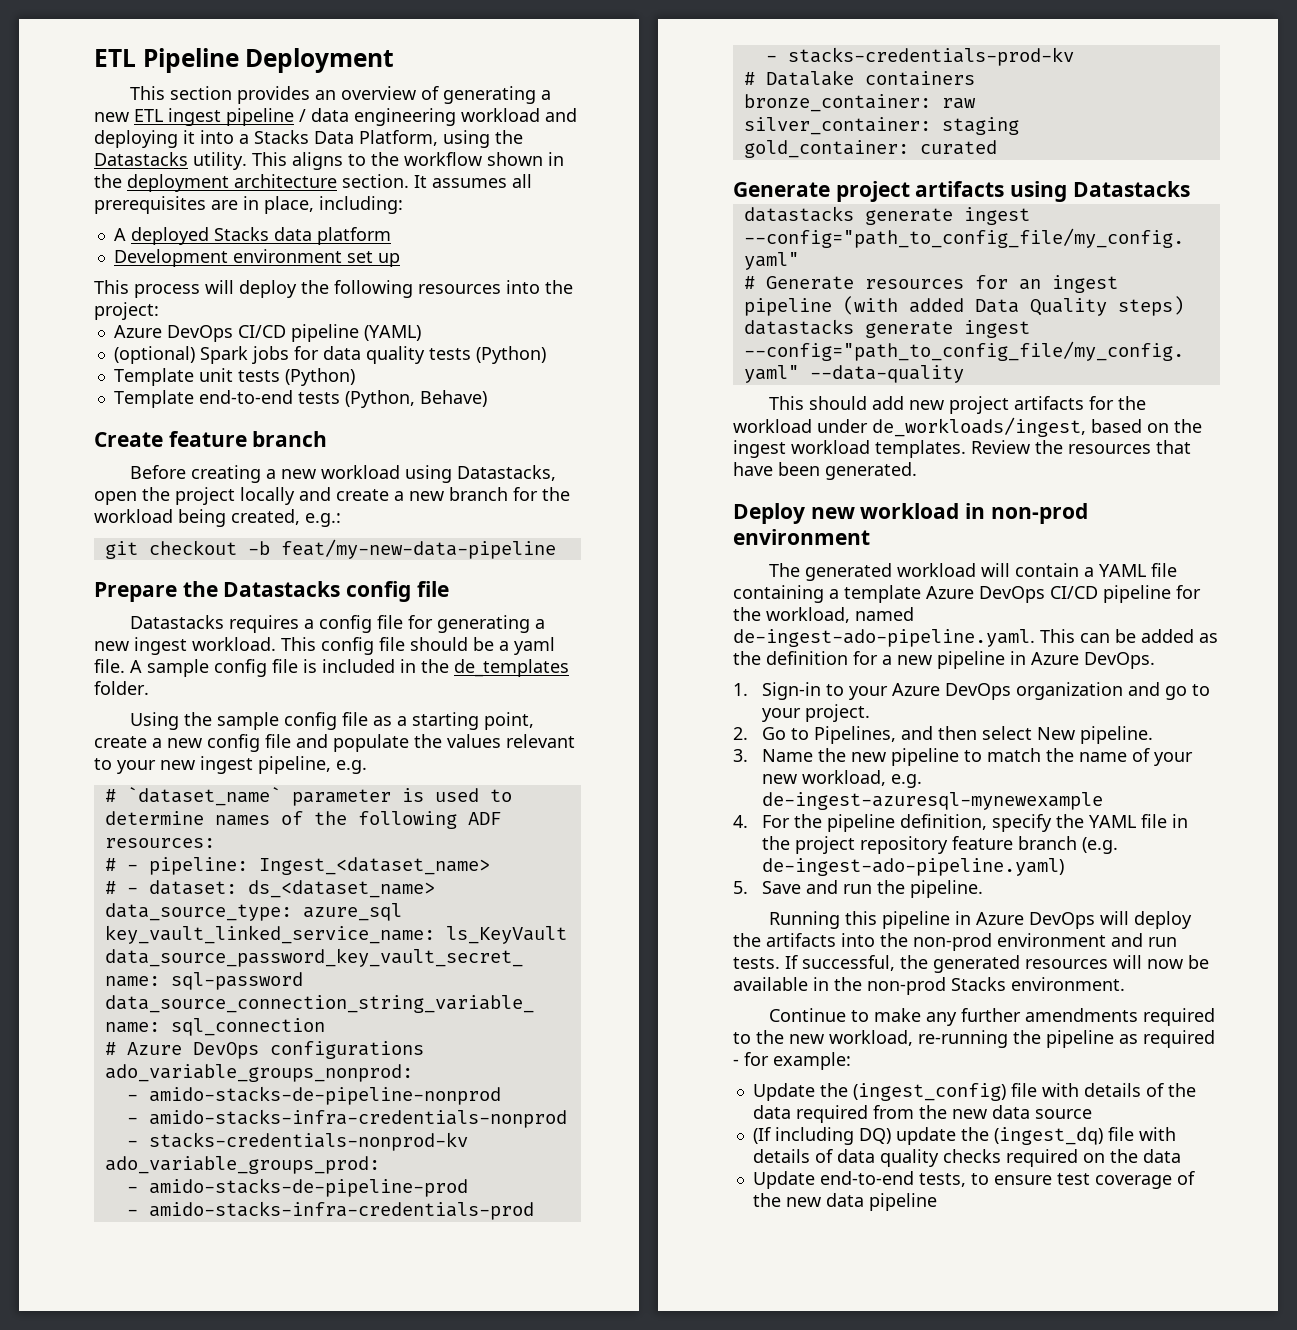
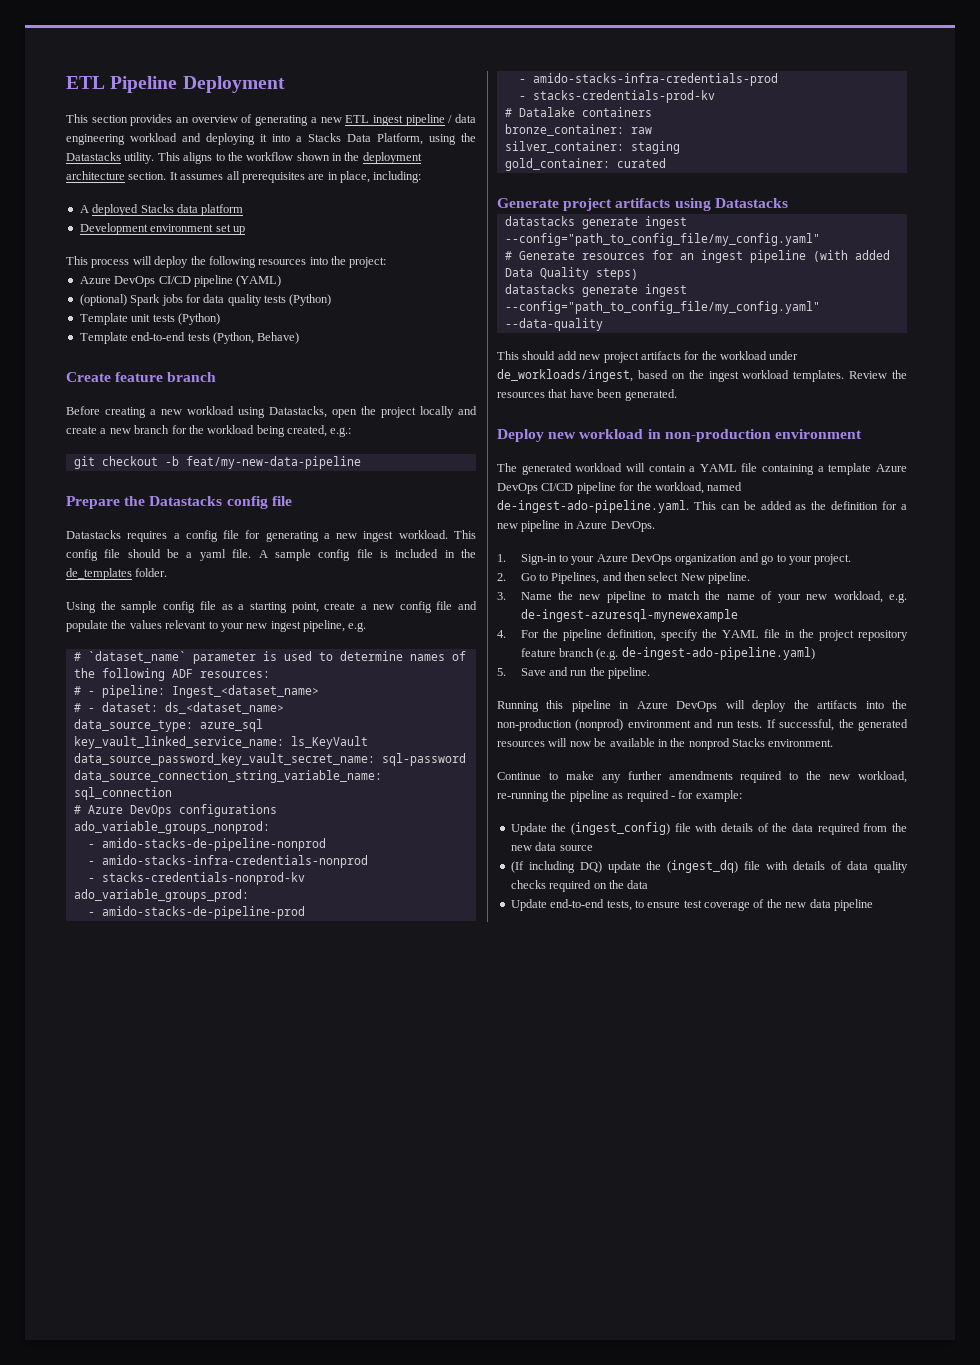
- Deploy new workload in non-prod environment
+ Deploy new workload in non-production environment
- Running this pipeline in Azure DevOps will deploy the artifacts into the non-prod environment and run tests.
+ Running this pipeline in Azure DevOps will deploy the artifacts into the non-production (nonprod) environment and run tests.
- If successful, the generated resources will now be available in the non-prod Stacks environment.
+ If successful, the generated resources will now be available in the nonprod Stacks environment.

